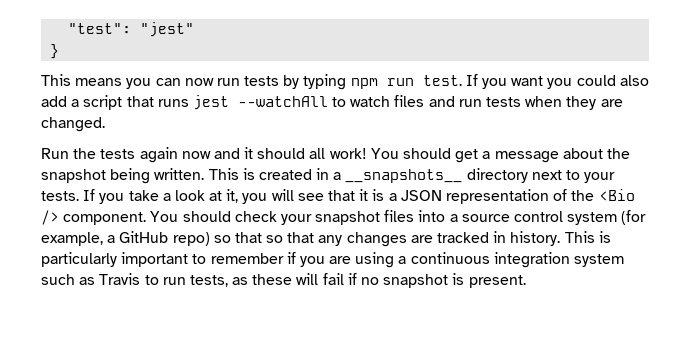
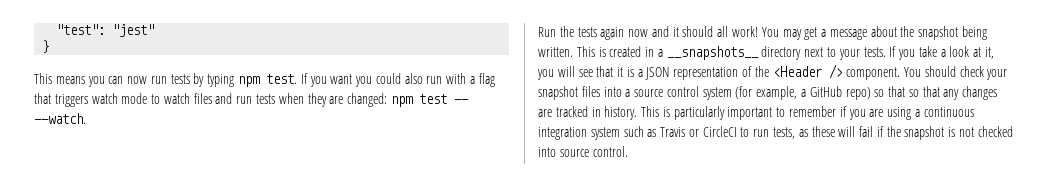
- This means you can now run tests by typing npm run test.
+ This means you can now run tests by typing npm test.
- If you want you could also add a script that runs jest --watchAll to watch files and run tests when they are changed.
+ If you want you could also run with a flag that triggers watch mode to watch files and run tests when they are changed: npm test -- --watch.
- You should get a message about the snapshot being written.
+ You may get a message about the snapshot being written.
- If you take a look at it, you will see that it is a JSON representation of the <Bio /> component.
+ If you take a look at it, you will see that it is a JSON representation of the <Header /> component.
- This is particularly important to remember if you are using a continuous integration system such as Travis to run tests, as these will fail if no snapshot is present.
+ This is particularly important to remember if you are using a continuous integration system such as Travis or CircleCI to run tests, as these will fail if the snapshot is not checked into source control.

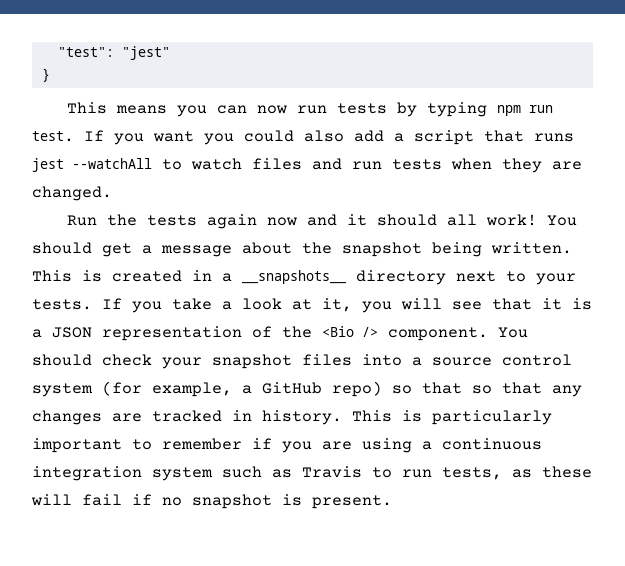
- This means you can now run tests by typing npm test.
+ This means you can now run tests by typing npm run test.
- If you want you could also run with a flag that triggers watch mode to watch files and run tests when they are changed: npm test -- --watch.
+ If you want you could also add a script that runs jest --watchAll to watch files and run tests when they are changed.
- You may get a message about the snapshot being written.
+ You should get a message about the snapshot being written.
- If you take a look at it, you will see that it is a JSON representation of the <Header /> component.
+ If you take a look at it, you will see that it is a JSON representation of the <Bio /> component.
- This is particularly important to remember if you are using a continuous integration system such as Travis or CircleCI to run tests, as these will fail if the snapshot is not checked into source control.
+ This is particularly important to remember if you are using a continuous integration system such as Travis to run tests, as these will fail if no snapshot is present.

